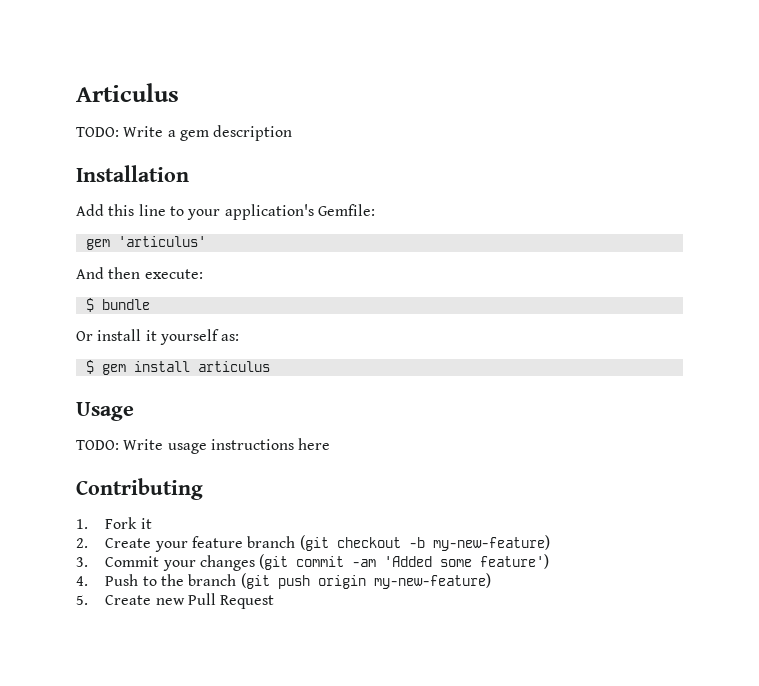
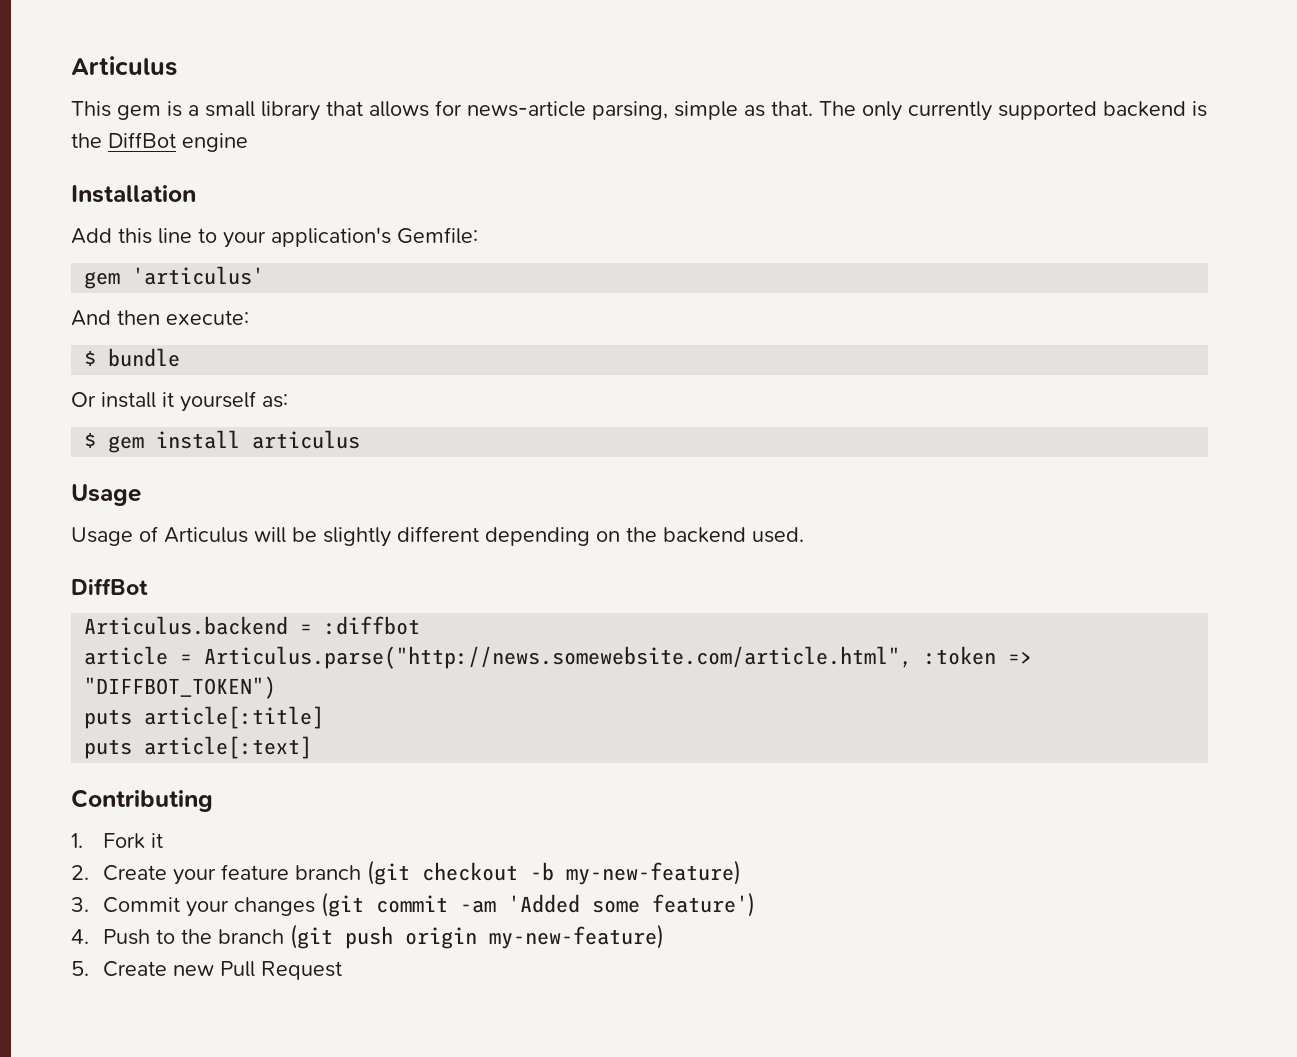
- TODO: Write a gem description
+ This gem is a small library that allows for news-article parsing, simple as that. The only currently supported backend is the DiffBot engine
- TODO: Write usage instructions here
+ Usage of Articulus will be slightly different depending on the backend used.
+ DiffBot
+ Articulus.backend = :diffbot
+ article = Articulus.parse("http://news.somewebsite.com/article.html", :token => "DIFFBOT_TOKEN")
+ puts article[:title]
+ puts article[:text]

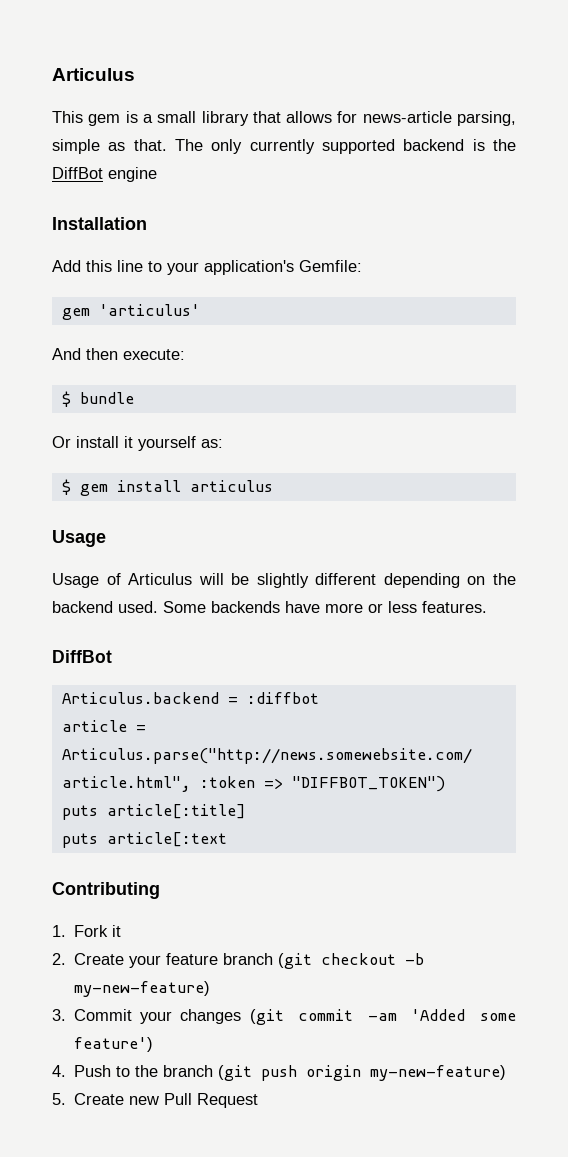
+ Some backends have more or less features.
- puts article[:text]
+ puts article[:text

